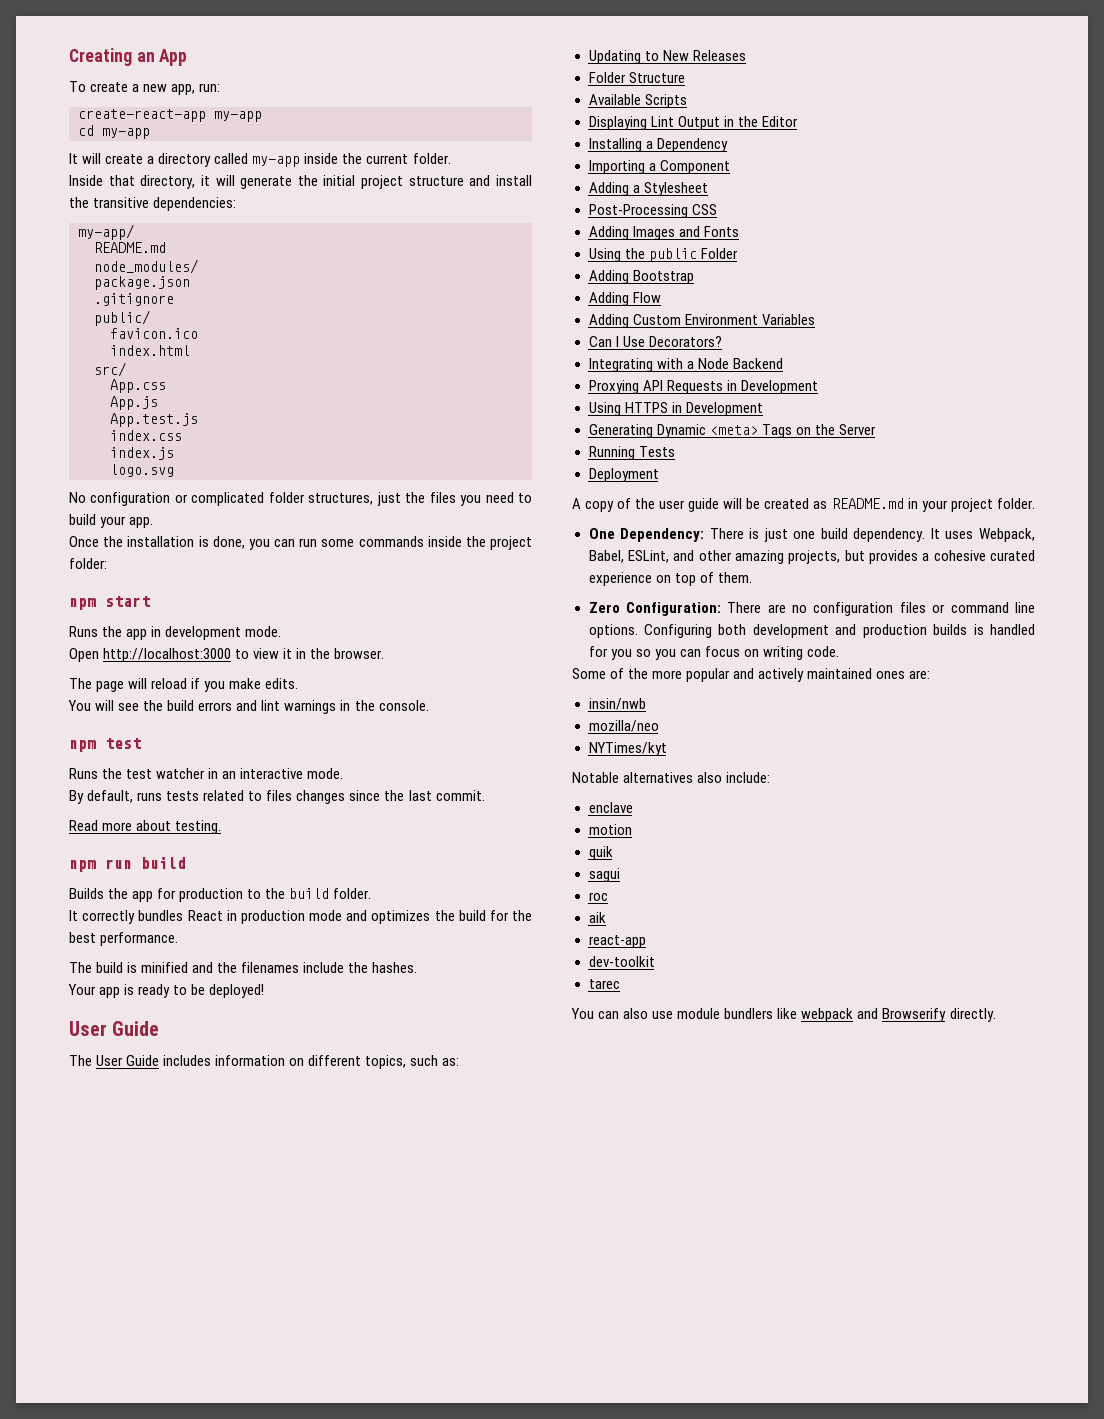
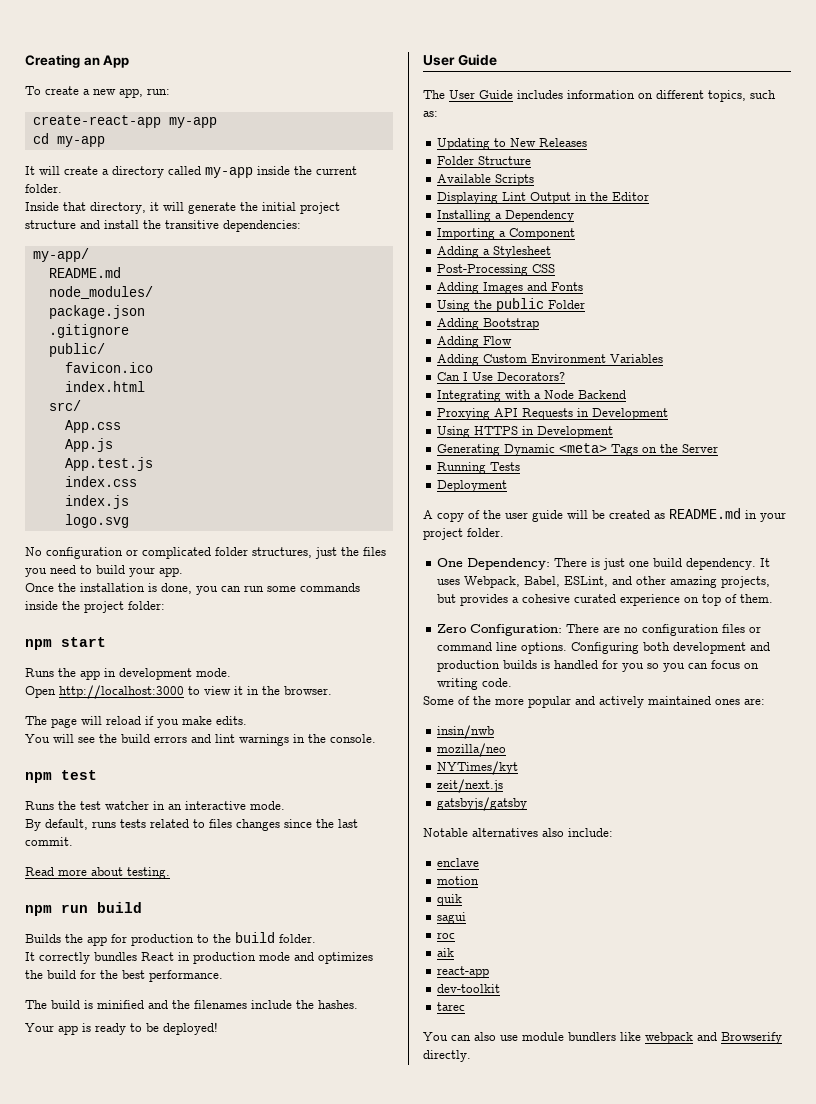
+ zeit/next.js
+ gatsbyjs/gatsby

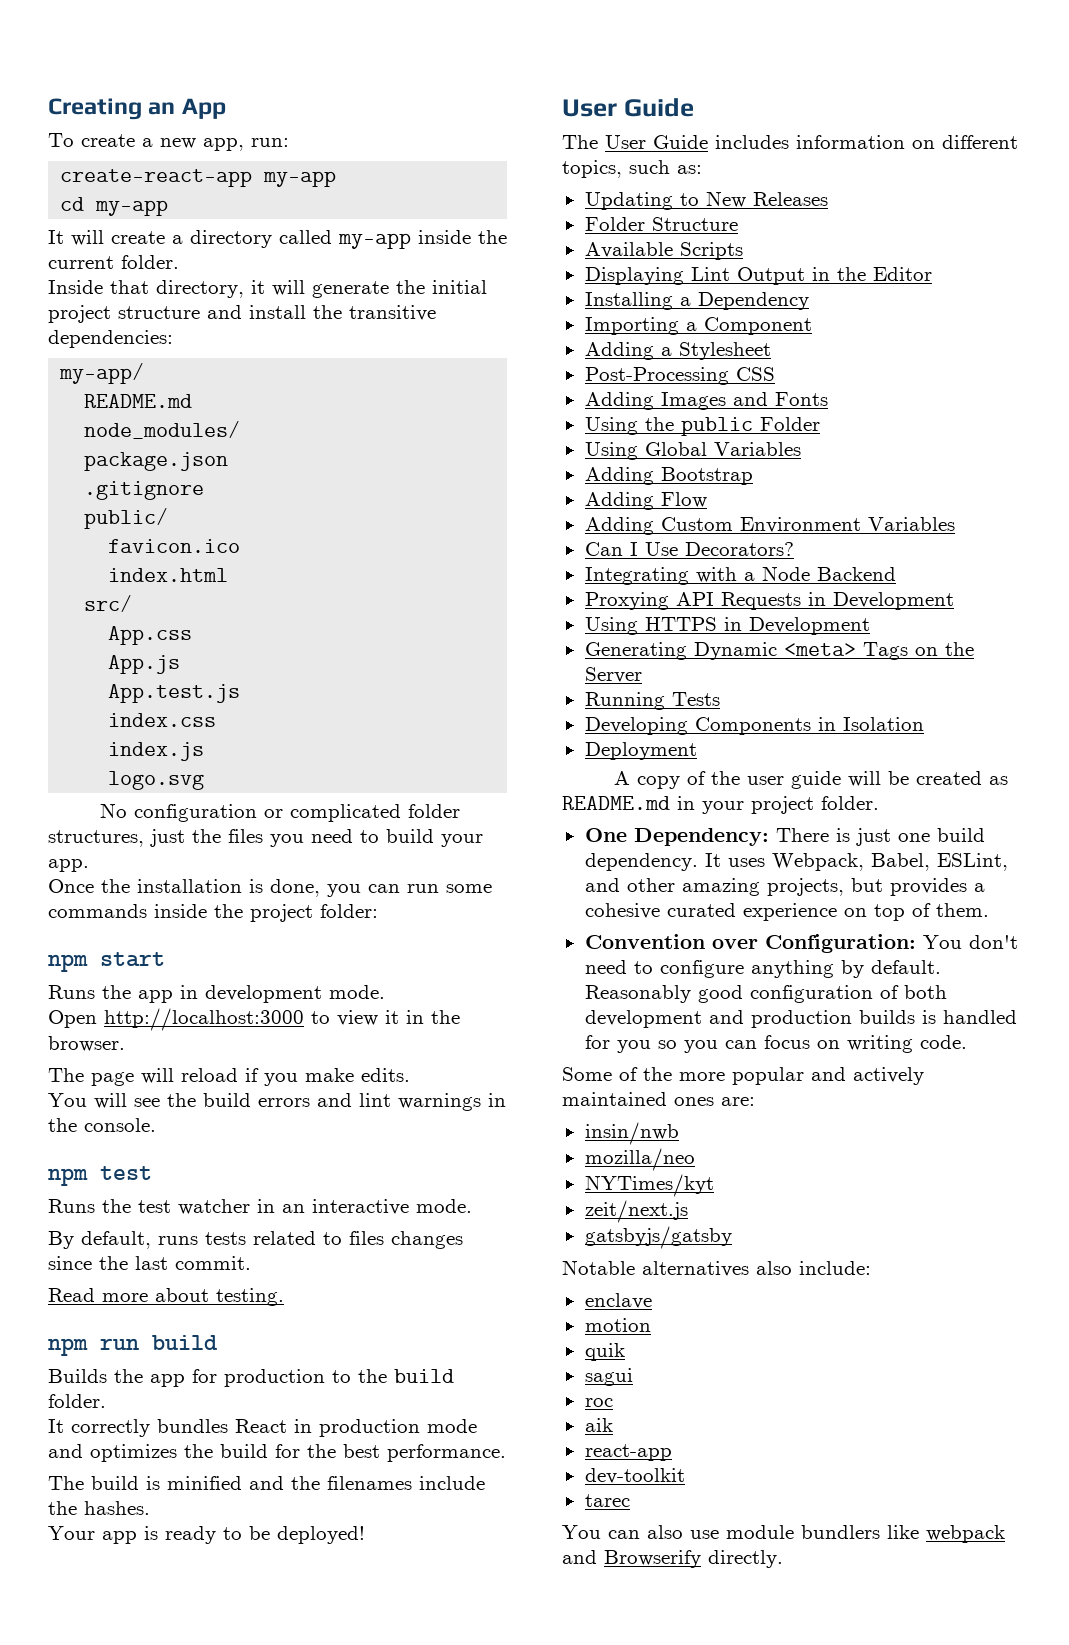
+ Using Global Variables
+ Developing Components in Isolation
- Zero Configuration: There are no configuration files or command line options. Configuring both development and production builds is handled for you so you can focus on writing code.
+ Convention over Configuration: You don't need to configure anything by default. Reasonably good configuration of both development and production builds is handled for you so you can focus on writing code.

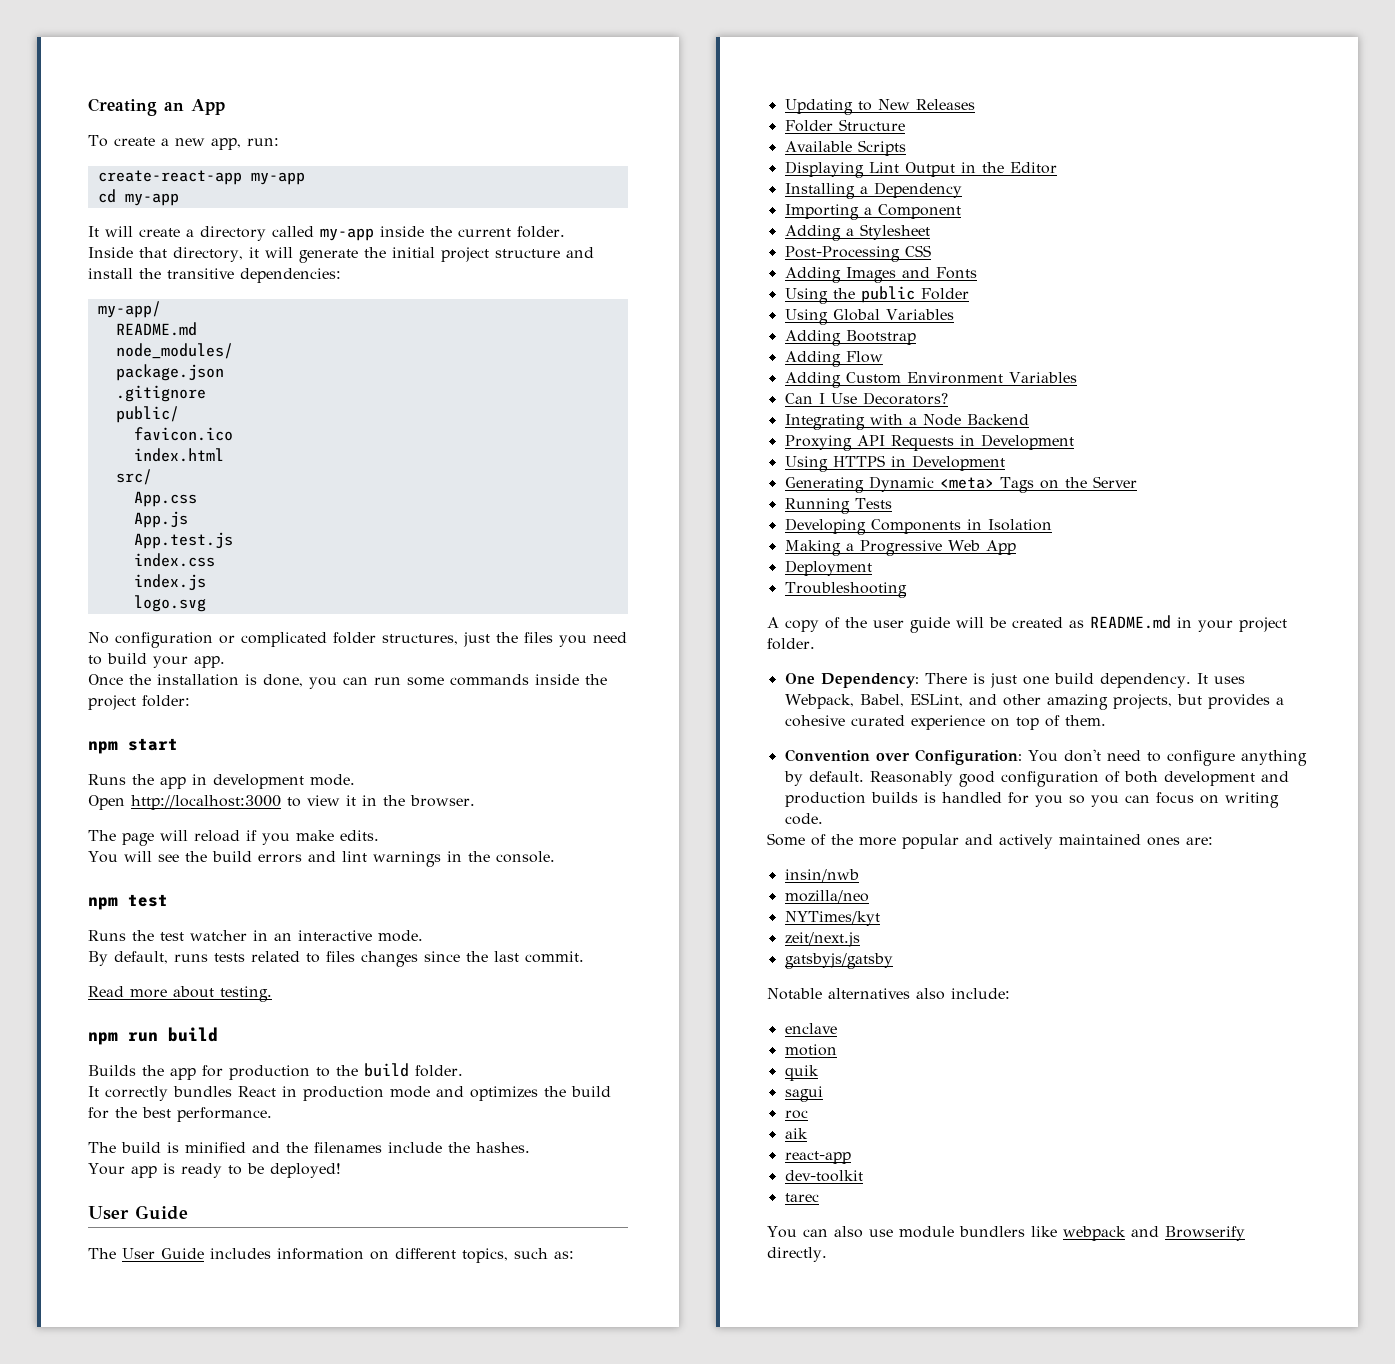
+ Making a Progressive Web App
+ Troubleshooting

